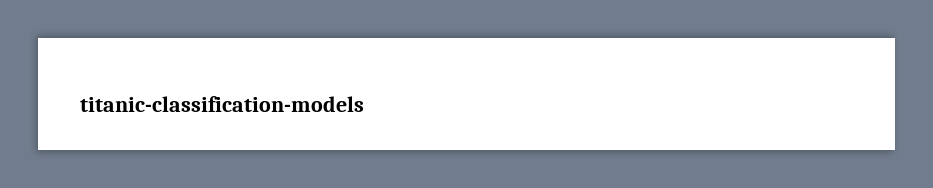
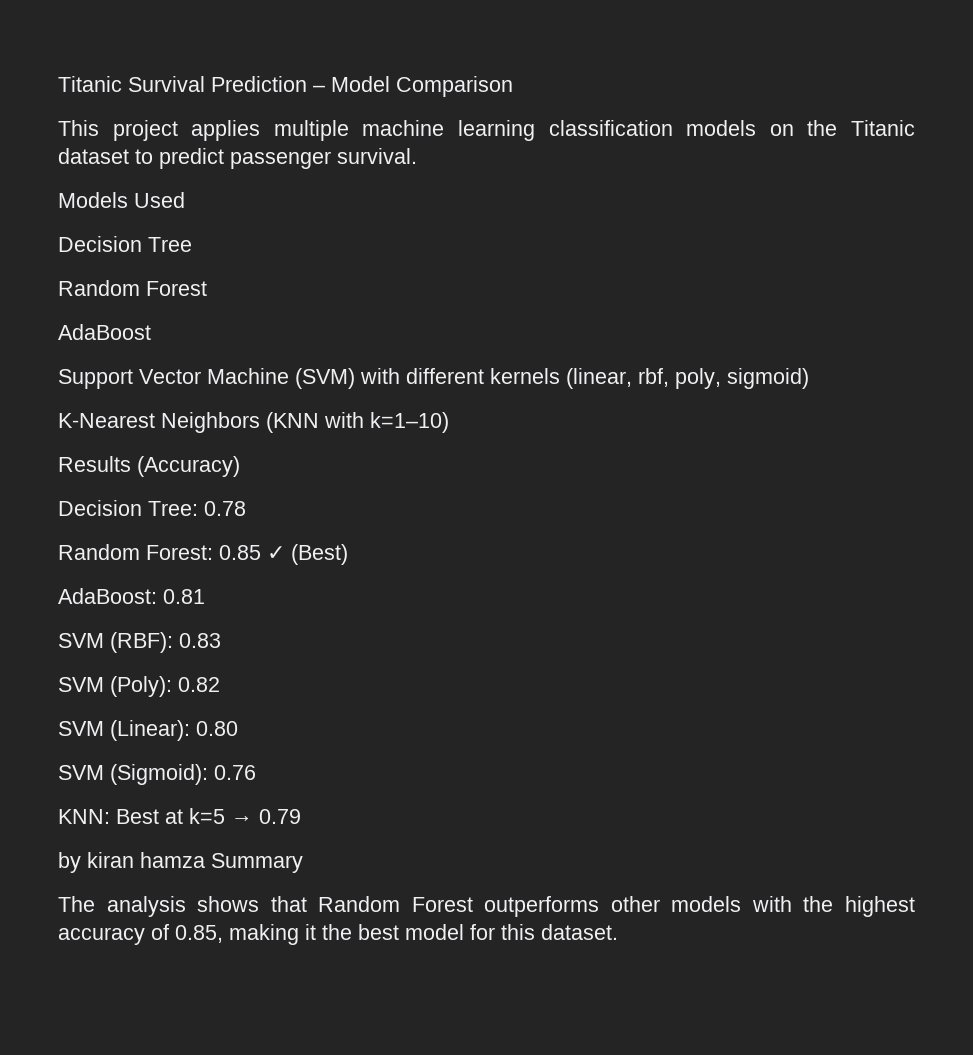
- titanic-classification-models
+ Titanic Survival Prediction – Model Comparison
+ This project applies multiple machine learning classification models on the Titanic dataset to predict passenger survival.
+ Models Used
+ Decision Tree
+ Random Forest
+ AdaBoost
+ Support Vector Machine (SVM) with different kernels (linear, rbf, poly, sigmoid)
+ K-Nearest Neighbors (KNN with k=1–10)
+ Results (Accuracy)
+ Decision Tree: 0.78
+ Random Forest: 0.85 ✓ (Best)
+ AdaBoost: 0.81
+ SVM (RBF): 0.83
+ SVM (Poly): 0.82
+ SVM (Linear): 0.80
+ SVM (Sigmoid): 0.76
+ KNN: Best at k=5 → 0.79
+ by kiran hamza Summary
+ The analysis shows that Random Forest outperforms other models with the highest accuracy of 0.85, making it the best model for this dataset.

